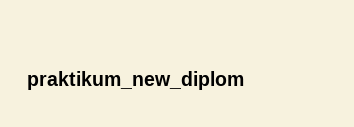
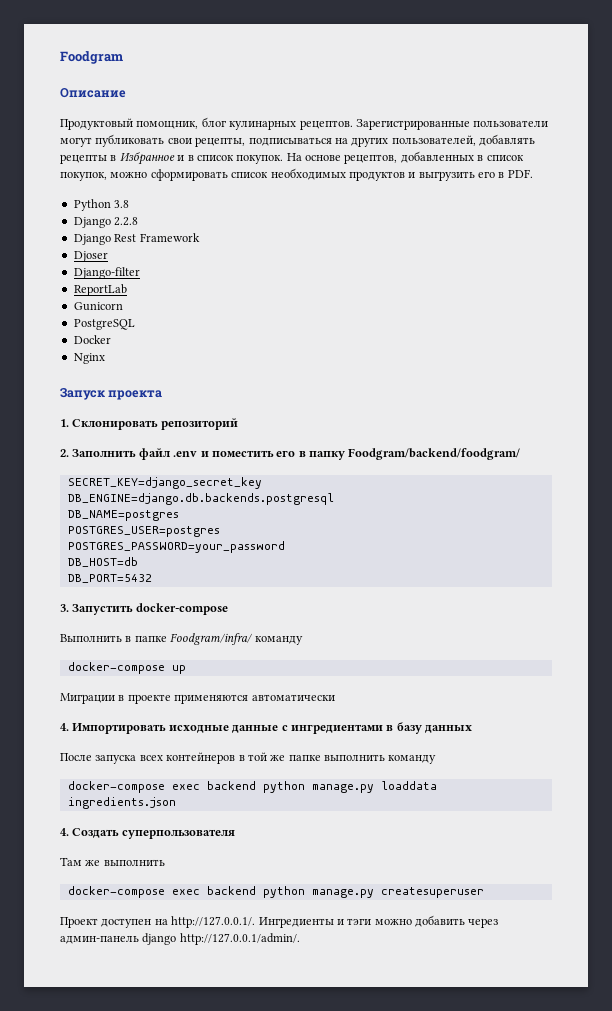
- praktikum_new_diplom
+ Foodgram
+ Описание
+ Продуктовый помощник, блог кулинарных рецептов. Зарегистрированные пользователи могут публиковать свои рецепты, подписываться на других пользователей, добавлять рецепты в Избранное и в список покупок. На основе рецептов, добавленных в список покупок, можно сформировать список необходимых продуктов и выгрузить его в PDF.
+ Python 3.8
+ Django 2.2.8
+ Django Rest Framework
+ Djoser
+ Django-filter
+ ReportLab
+ Gunicorn
+ PostgreSQL
+ Docker
+ Nginx
+ Запуск проекта
+ 1. Склонировать репозиторий
+ 2. Заполнить файл .env и поместить его в папку Foodgram/backend/foodgram/
+ SECRET_KEY=django_secret_key
+ DB_ENGINE=django.db.backends.postgresql
+ DB_NAME=postgres
+ POSTGRES_USER=postgres
+ POSTGRES_PASSWORD=your_password
+ DB_HOST=db
+ DB_PORT=5432
+ 3. Запустить docker-compose
+ Выполнить в папке Foodgram/infra/ команду
+ docker-compose up
+ Миграции в проекте применяются автоматически
+ 4. Импортировать исходные данные с ингредиентами в базу данных
+ После запуска всех контейнеров в той же папке выполнить команду
+ docker-compose exec backend python manage.py loaddata ingredients.json
+ 4. Создать суперпользователя
+ Там же выполнить
+ docker-compose exec backend python manage.py createsuperuser
+ Проект доступен на http://127.0.0.1/. Ингредиенты и тэги можно добавить через админ-панель django http://127.0.0.1/admin/.

